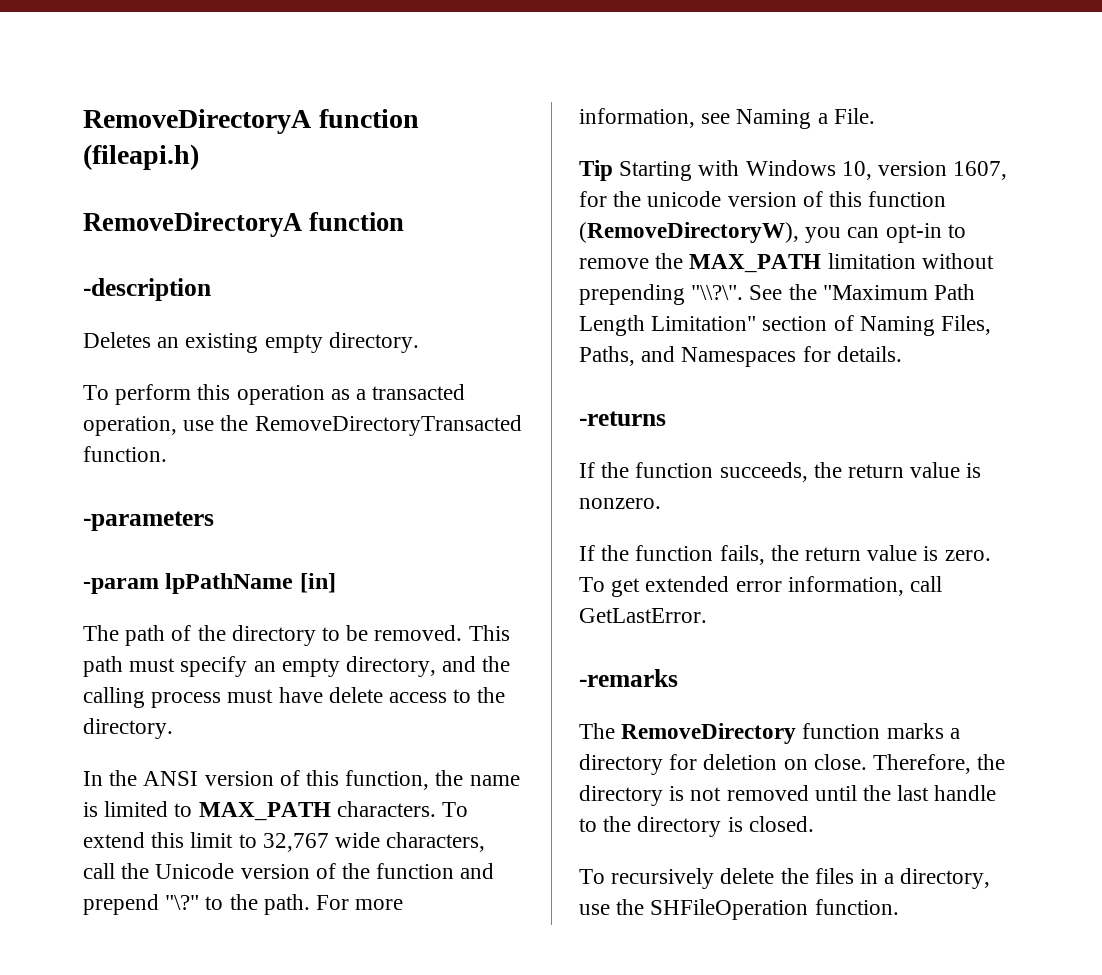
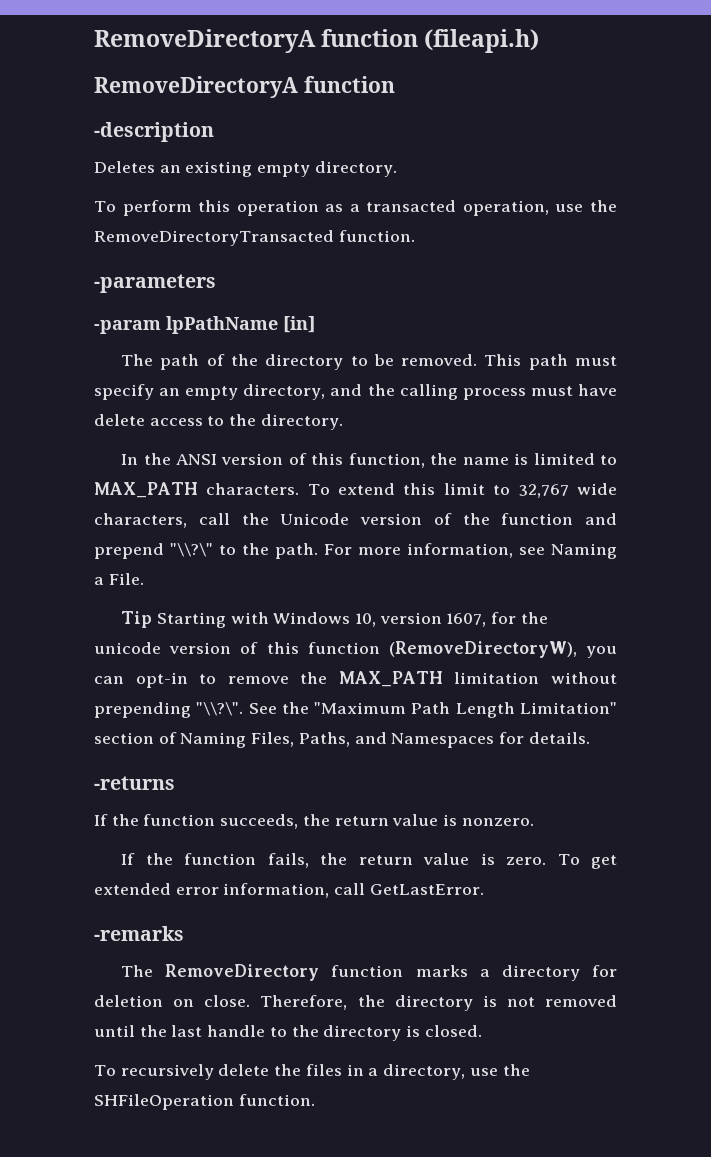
- To extend this limit to 32,767 wide characters, call the Unicode version of the function and prepend "\?" to the path.
+ To extend this limit to 32,767 wide characters, call the Unicode version of the function and prepend "\\?\" to the path.

